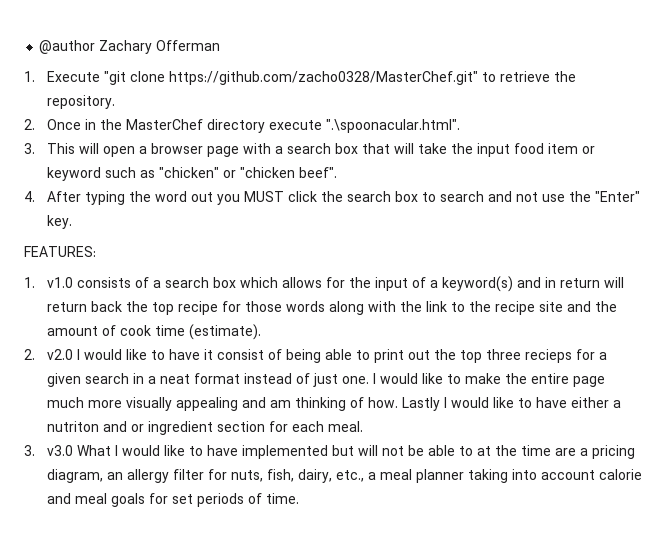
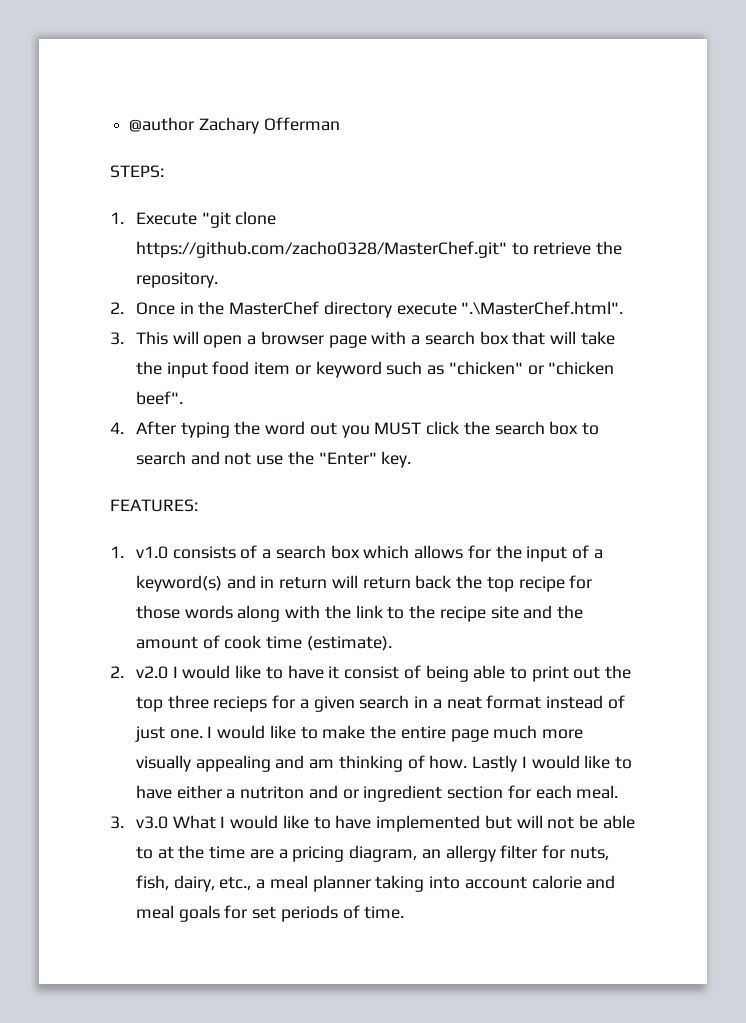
+ STEPS:
- 2. Once in the MasterChef directory execute ".\spoonacular.html".
+ 2. Once in the MasterChef directory execute ".\MasterChef.html".

